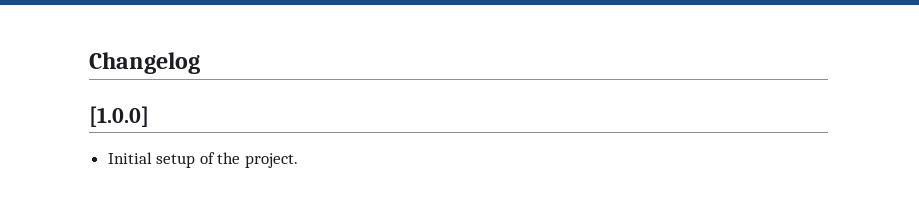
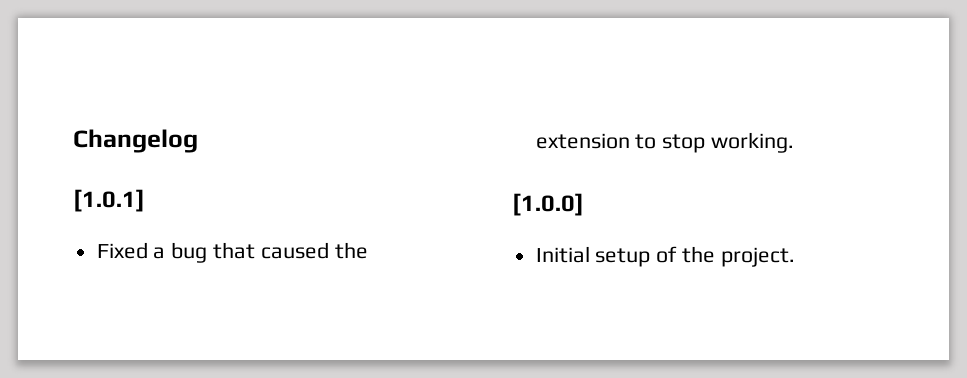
+ [1.0.1]
+ Fixed a bug that caused the extension to stop working.

